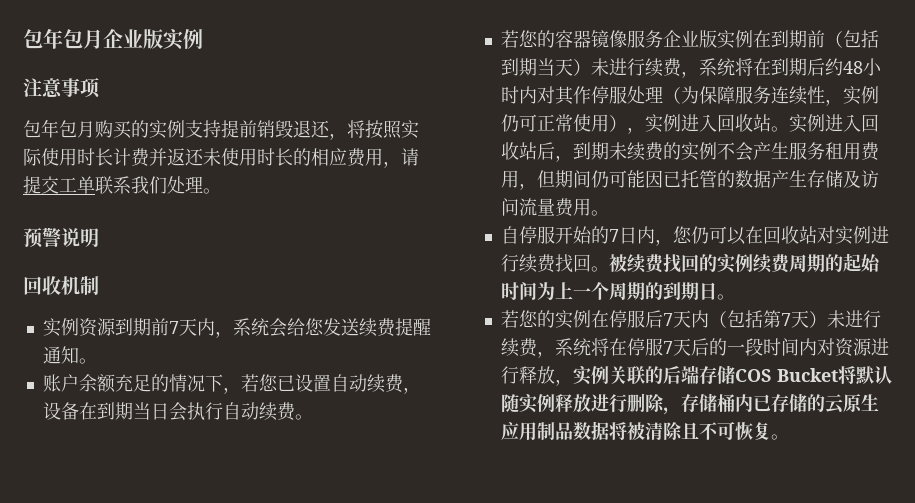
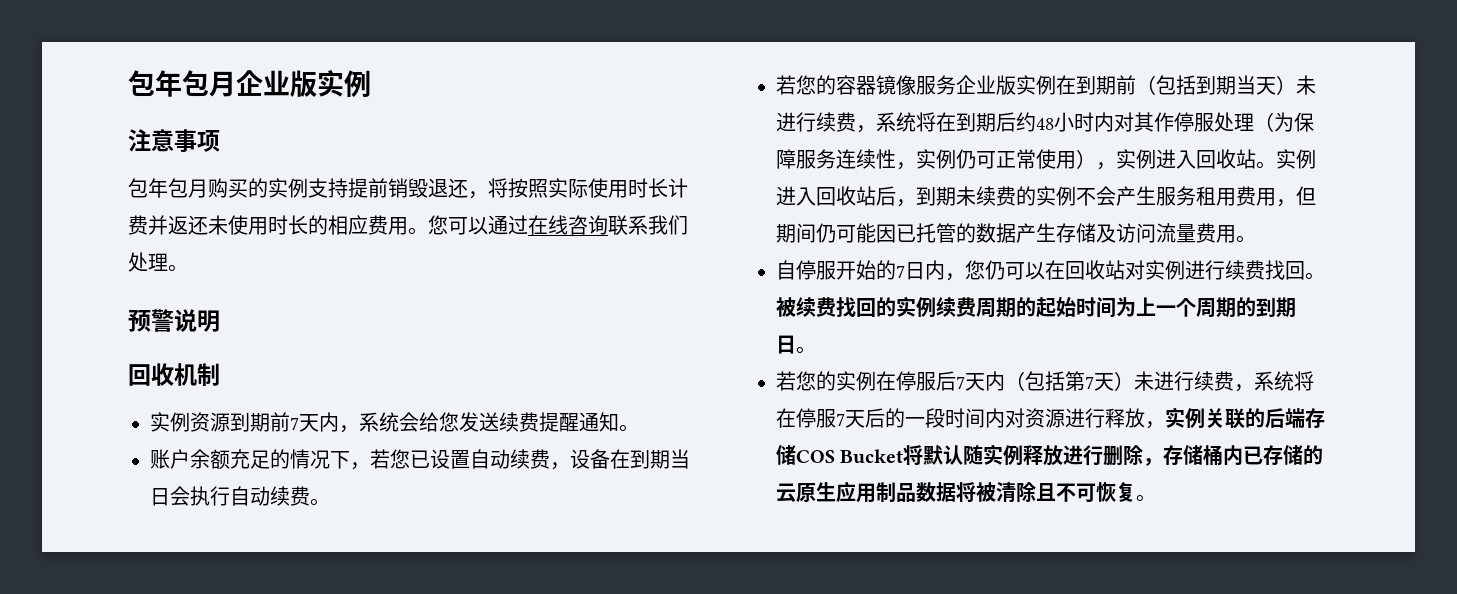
- 包年包月购买的实例支持提前销毁退还，将按照实际使用时长计费并返还未使用时长的相应费用，请提交工单联系我们处理。
+ 包年包月购买的实例支持提前销毁退还，将按照实际使用时长计费并返还未使用时长的相应费用。您可以通过在线咨询联系我们处理。

